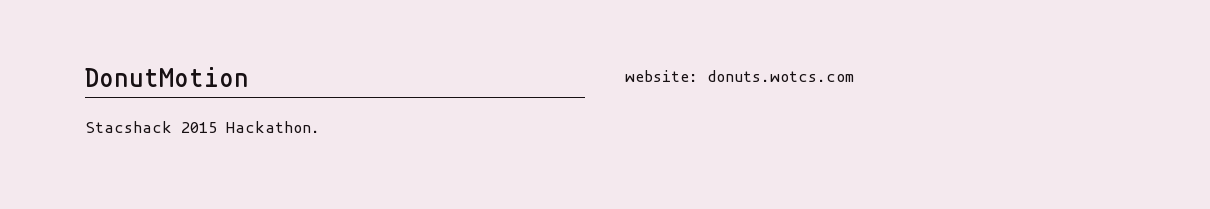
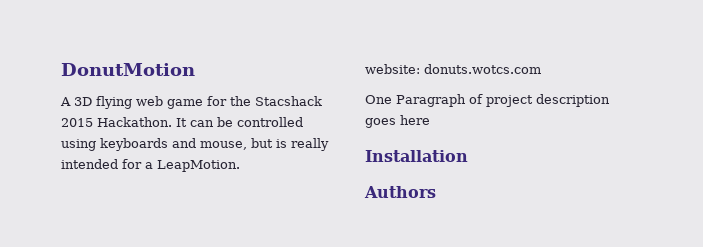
- Stacshack 2015 Hackathon.
+ A 3D flying web game for the Stacshack 2015 Hackathon. It can be controlled using keyboards and mouse, but is really intended for a LeapMotion.
  website: donuts.wotcs.com
+ One Paragraph of project description goes here
+ Installation
+ Authors

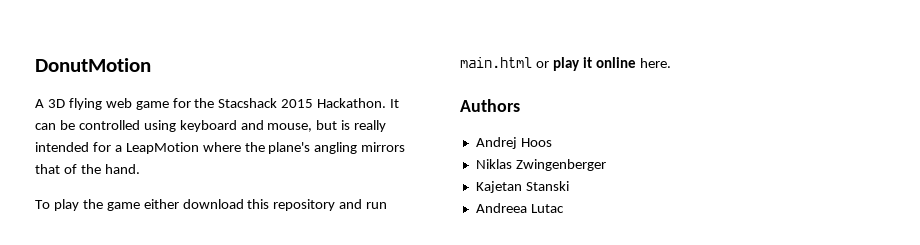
- It can be controlled using keyboards and mouse, but is really intended for a LeapMotion.
- website: donuts.wotcs.com
- One Paragraph of project description goes here
- Installation
+ It can be controlled using keyboard and mouse, but is really intended for a LeapMotion where the plane's angling mirrors that of the hand.
+ To play the game either download this repository and run main.html or play it online here.
  Authors
+ Andrej Hoos
+ Niklas Zwingenberger
+ Kajetan Stanski
+ Andreea Lutac

